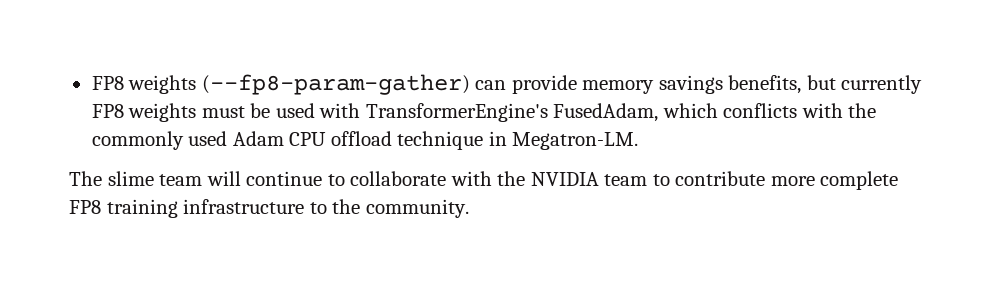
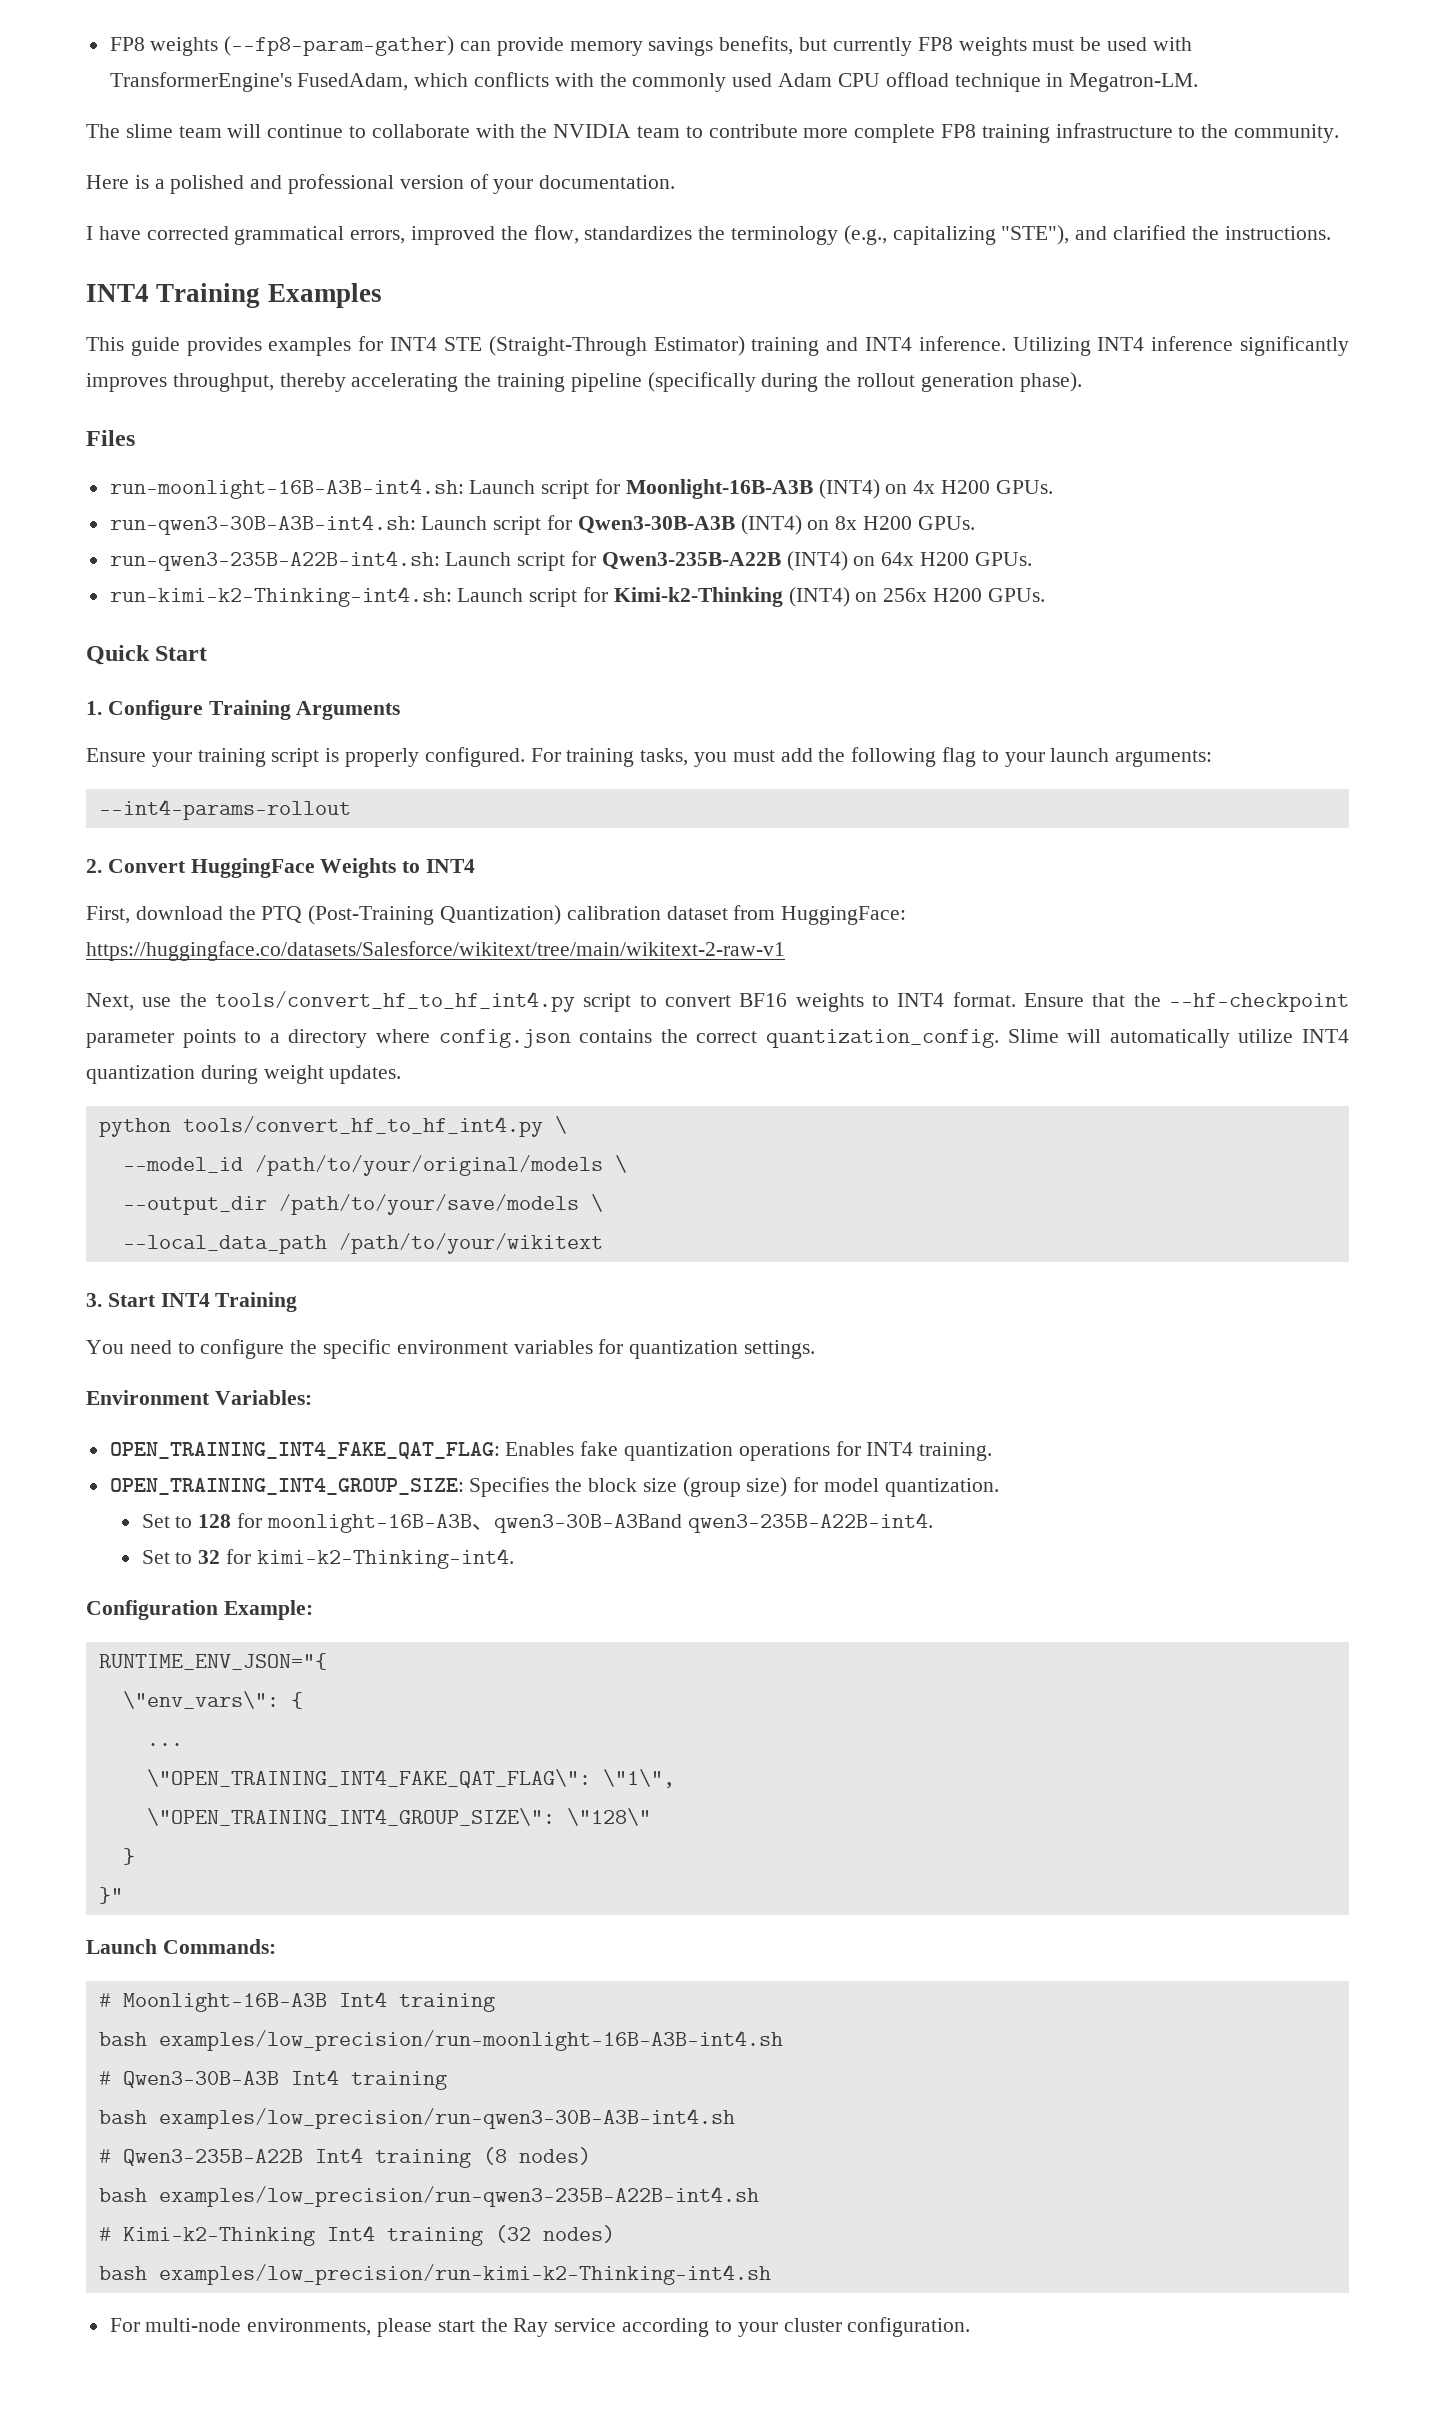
+ Here is a polished and professional version of your documentation.
+ I have corrected grammatical errors, improved the flow, standardizes the terminology (e.g., capitalizing "STE"), and clarified the instructions.
+ INT4 Training Examples
+ This guide provides examples for INT4 STE (Straight-Through Estimator) training and INT4 inference. Utilizing INT4 inference significantly improves throughput, thereby accelerating the training pipeline (specifically during the rollout generation phase).
+ Files
+ run-moonlight-16B-A3B-int4.sh: Launch script for Moonlight-16B-A3B (INT4) on 4x H200 GPUs.
+ run-qwen3‑30B‑A3B-int4.sh: Launch script for Qwen3‑30B‑A3B (INT4) on 8x H200 GPUs.
+ run-qwen3-235B-A22B-int4.sh: Launch script for Qwen3-235B-A22B (INT4) on 64x H200 GPUs.
+ run-kimi-k2-Thinking-int4.sh: Launch script for Kimi-k2-Thinking (INT4) on 256x H200 GPUs.
+ Quick Start
+ 1. Configure Training Arguments
+ Ensure your training script is properly configured. For training tasks, you must add the following flag to your launch arguments:
+ --int4-params-rollout
+ 2. Convert HuggingFace Weights to INT4
+ First, download the PTQ (Post-Training Quantization) calibration dataset from HuggingFace: https://huggingface.co/datasets/Salesforce/wikitext/tree/main/wikitext-2-raw-v1
+ Next, use the tools/convert_hf_to_hf_int4.py script to convert BF16 weights to INT4 format. Ensure that the --hf-checkpoint parameter points to a directory where config.json contains the correct quantization_config. Slime will automatically utilize INT4 quantization during weight updates.
+ python tools/convert_hf_to_hf_int4.py \
+ --model_id /path/to/your/original/models \
+ --output_dir /path/to/your/save/models \
+ --local_data_path /path/to/your/wikitext
+ 3. Start INT4 Training
+ You need to configure the specific environment variables for quantization settings.
+ Environment Variables:
+ OPEN_TRAINING_INT4_FAKE_QAT_FLAG: Enables fake quantization operations for INT4 training.
+ OPEN_TRAINING_INT4_GROUP_SIZE: Specifies the block size (group size) for model quantization.
+ Set to 128 for moonlight-16B-A3B、qwen3-30B-A3Band qwen3-235B-A22B-int4.
+ Set to 32 for kimi-k2-Thinking-int4.
+ Configuration Example:
+ RUNTIME_ENV_JSON="{
+ \"env_vars\": {
+ ...
+ \"OPEN_TRAINING_INT4_FAKE_QAT_FLAG\": \"1\",
+ \"OPEN_TRAINING_INT4_GROUP_SIZE\": \"128\"
+ }
+ }"
+ Launch Commands:
+ # Moonlight-16B-A3B Int4 training
+ bash examples/low_precision/run-moonlight-16B-A3B-int4.sh
+ # Qwen3‑30B‑A3B Int4 training
+ bash examples/low_precision/run-qwen3‑30B‑A3B-int4.sh
+ # Qwen3-235B-A22B Int4 training (8 nodes)
+ bash examples/low_precision/run-qwen3-235B-A22B-int4.sh
+ # Kimi-k2-Thinking Int4 training (32 nodes)
+ bash examples/low_precision/run-kimi-k2-Thinking-int4.sh
+ For multi-node environments, please start the Ray service according to your cluster configuration.

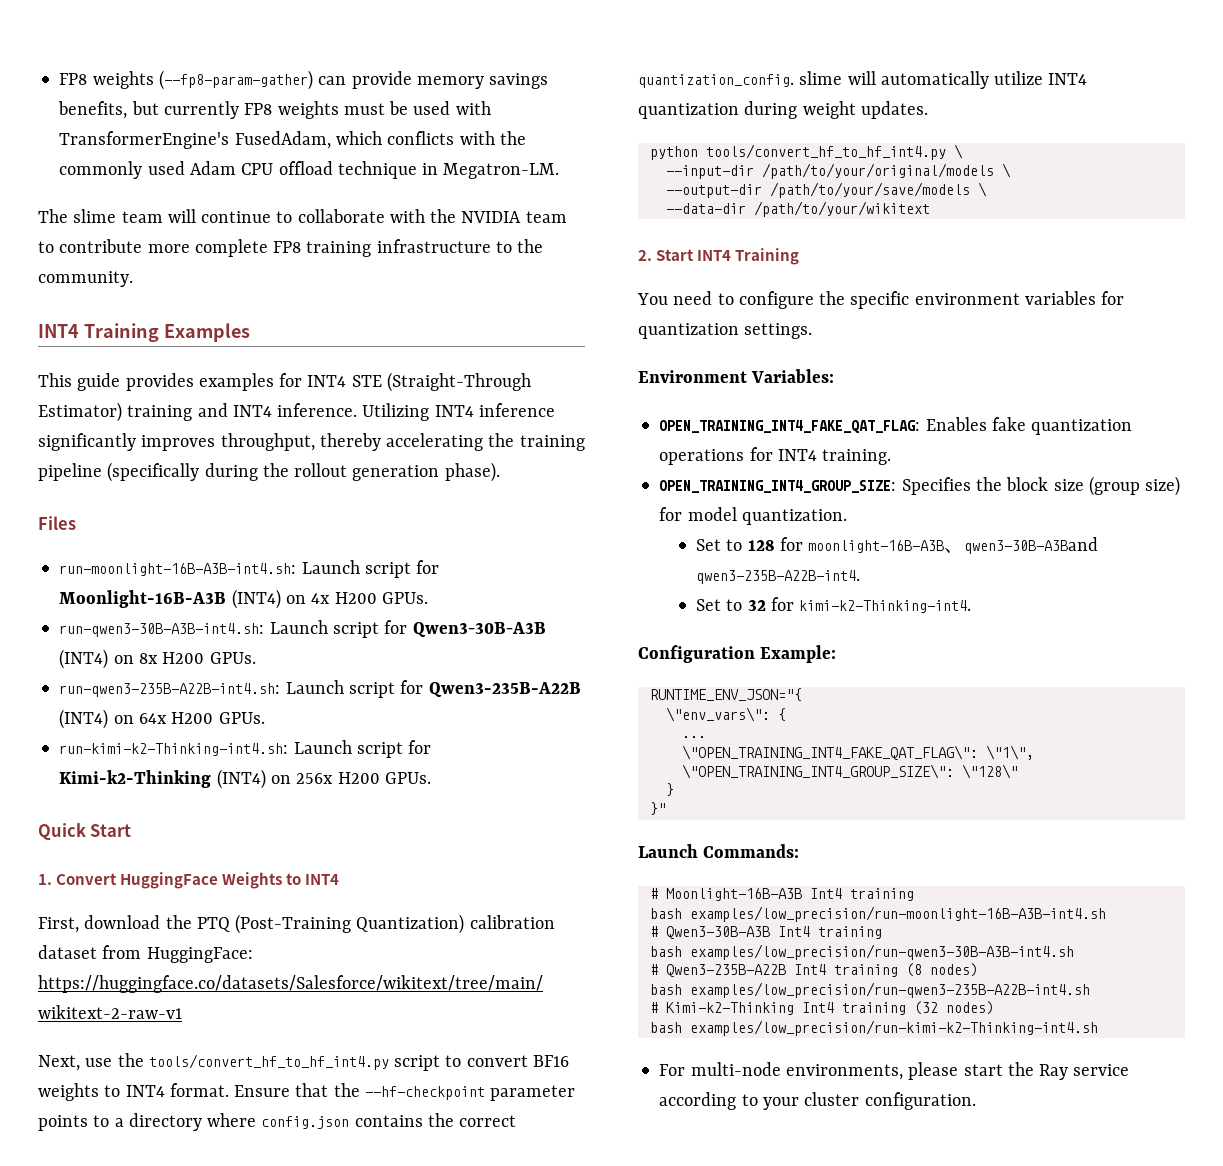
- Here is a polished and professional version of your documentation.
- I have corrected grammatical errors, improved the flow, standardizes the terminology (e.g., capitalizing "STE"), and clarified the instructions.
- 1. Configure Training Arguments
- Ensure your training script is properly configured. For training tasks, you must add the following flag to your launch arguments:
- --int4-params-rollout
- 2. Convert HuggingFace Weights to INT4
+ 1. Convert HuggingFace Weights to INT4
- Ensure that the --hf-checkpoint parameter points to a directory where config.json contains the correct quantization_config. Slime will automatically utilize INT4 quantization during weight updates.
+ Ensure that the --hf-checkpoint parameter points to a directory where config.json contains the correct quantization_config. slime will automatically utilize INT4 quantization during weight updates.
- --model_id /path/to/your/original/models \
+ --input-dir /path/to/your/original/models \
- --output_dir /path/to/your/save/models \
+ --output-dir /path/to/your/save/models \
- --local_data_path /path/to/your/wikitext
+ --data-dir /path/to/your/wikitext
- 3. Start INT4 Training
+ 2. Start INT4 Training

